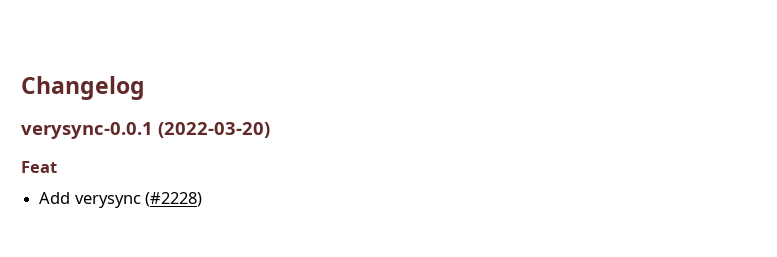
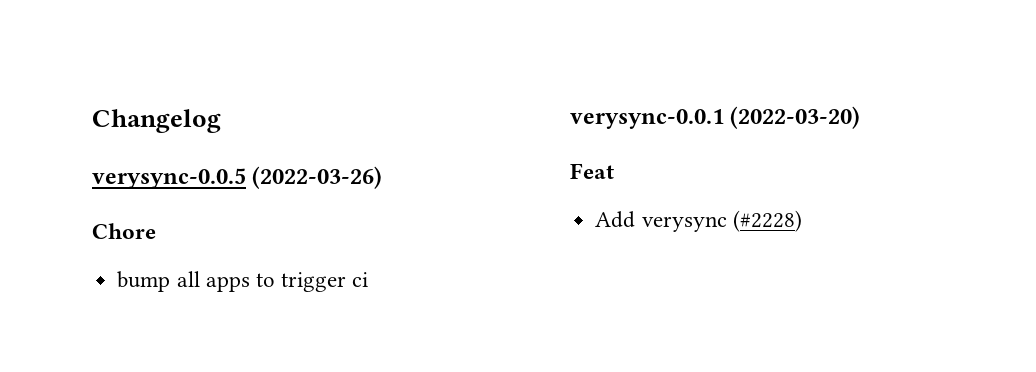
+ verysync-0.0.5 (2022-03-26)
+ Chore
+ bump all apps to trigger ci

